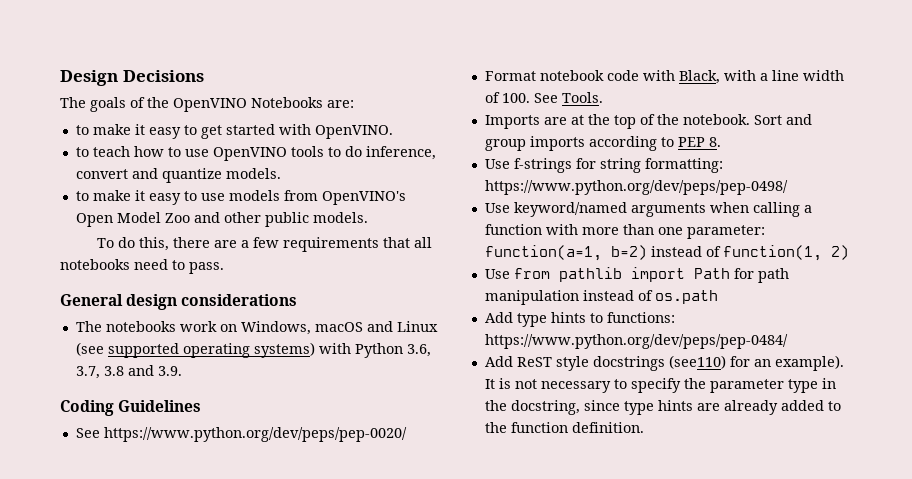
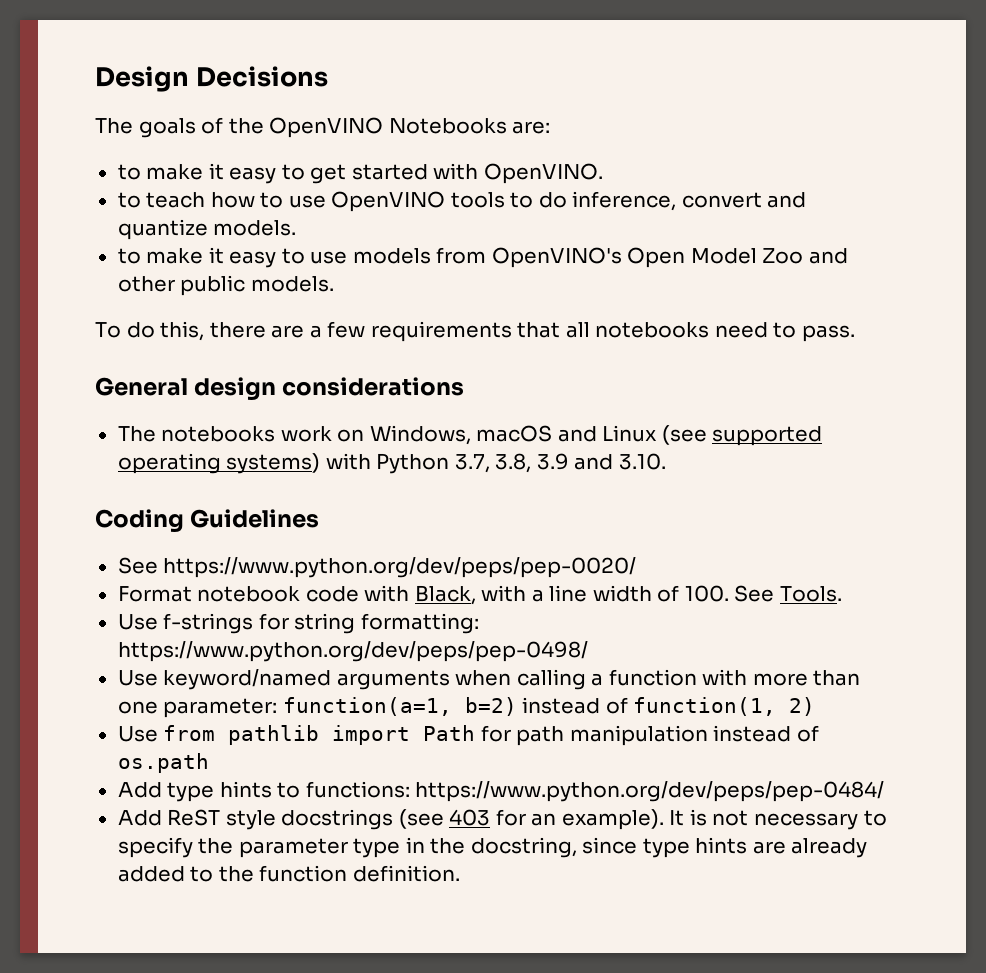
- The notebooks work on Windows, macOS and Linux (see supported operating systems) with Python 3.6, 3.7, 3.8 and 3.9.
+ The notebooks work on Windows, macOS and Linux (see supported operating systems) with Python 3.7, 3.8, 3.9 and 3.10.
- Imports are at the top of the notebook. Sort and group imports according to PEP 8.
- Add ReST style docstrings (see110) for an example).
+ Add ReST style docstrings (see 403 for an example).

